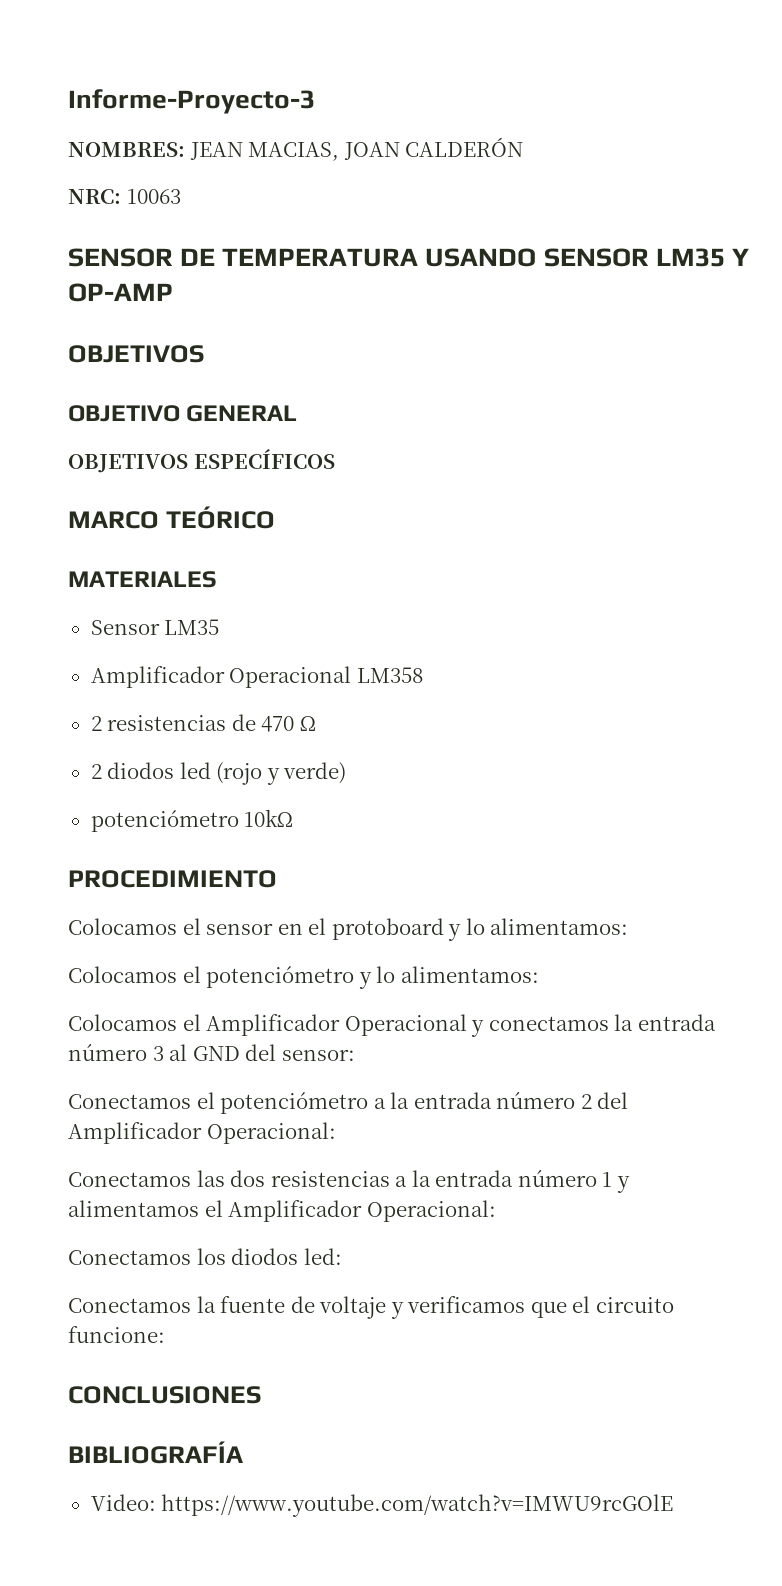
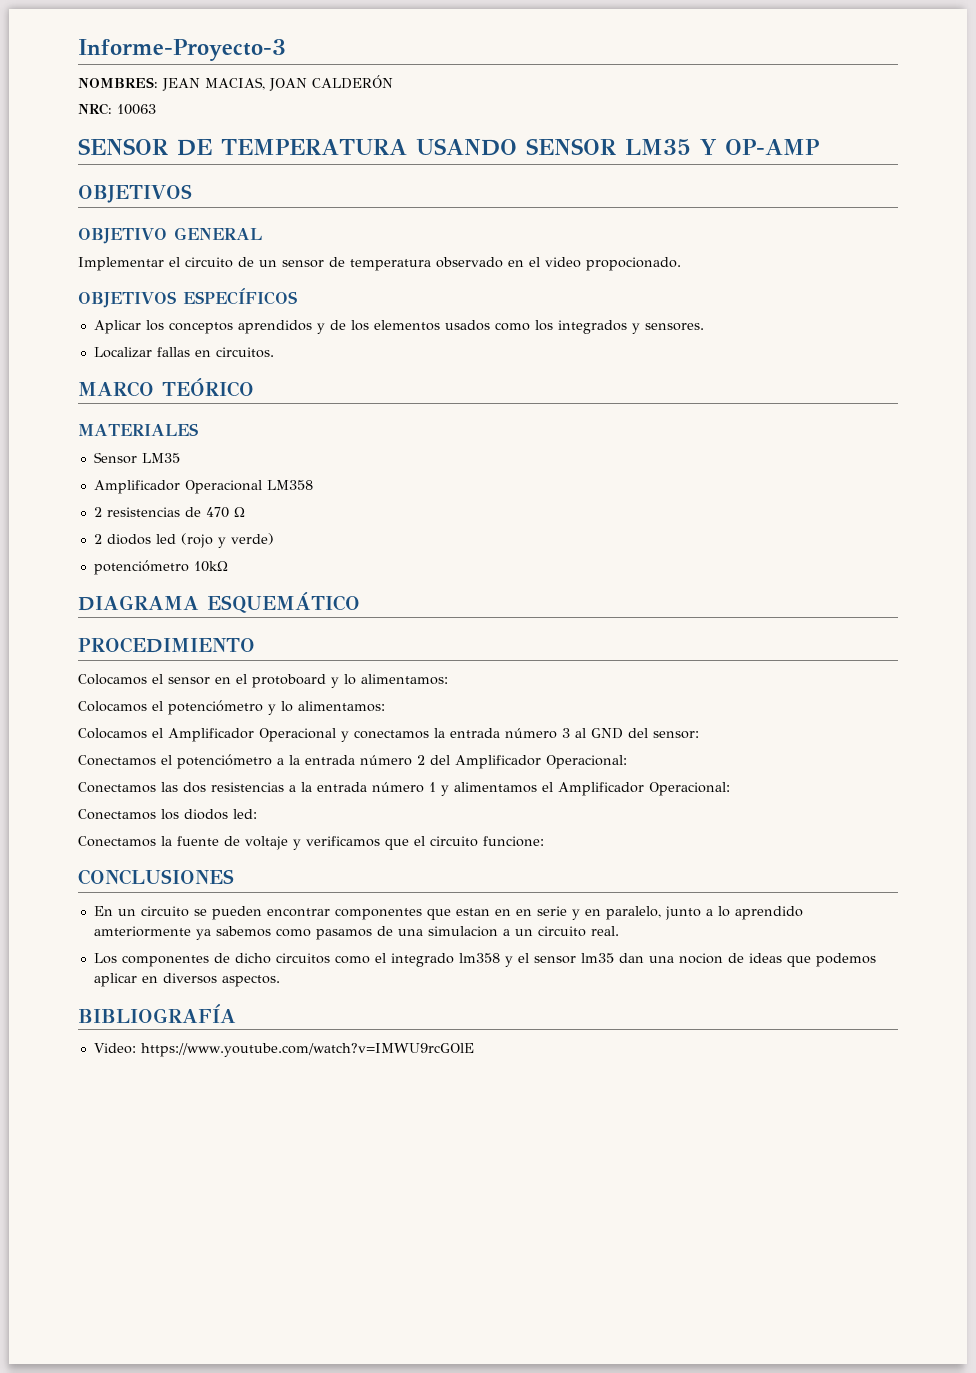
+ Implementar el circuito de un sensor de temperatura observado en el video propocionado.
  OBJETIVOS ESPECÍFICOS
+ Aplicar los conceptos aprendidos y de los elementos usados como los integrados y sensores.
+ Localizar fallas en circuitos.
+ DIAGRAMA ESQUEMÁTICO
+ En un circuito se pueden encontrar componentes que estan en en serie y en paralelo, junto a lo aprendido amteriormente ya sabemos como pasamos de una simulacion a un circuito real.
+ Los componentes de dicho circuitos como el integrado lm358 y el sensor lm35 dan una nocion de ideas que podemos aplicar en diversos aspectos.

